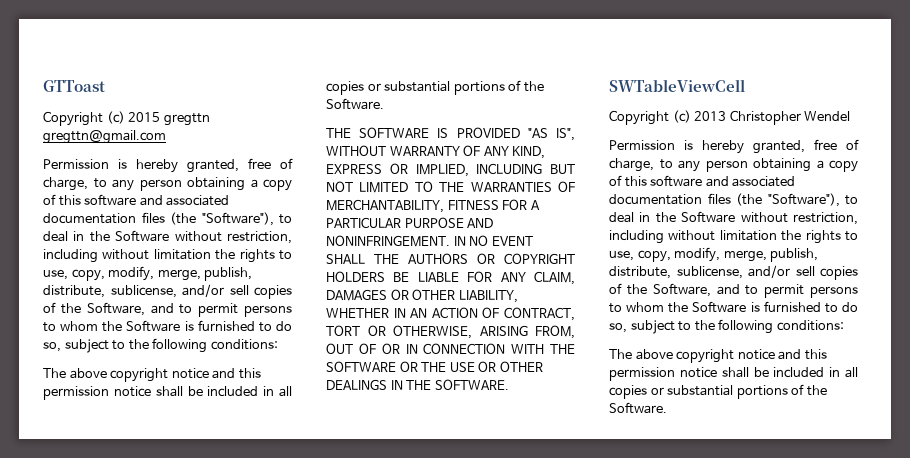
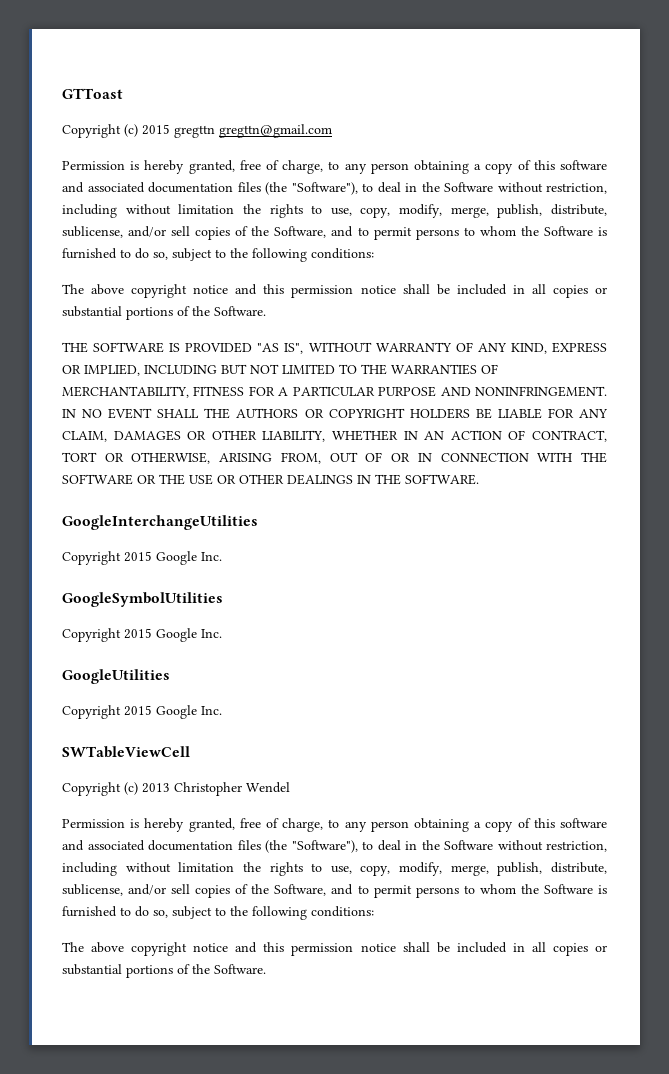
+ GoogleInterchangeUtilities
+ Copyright 2015 Google Inc.
+ GoogleSymbolUtilities
+ Copyright 2015 Google Inc.
+ GoogleUtilities
+ Copyright 2015 Google Inc.

